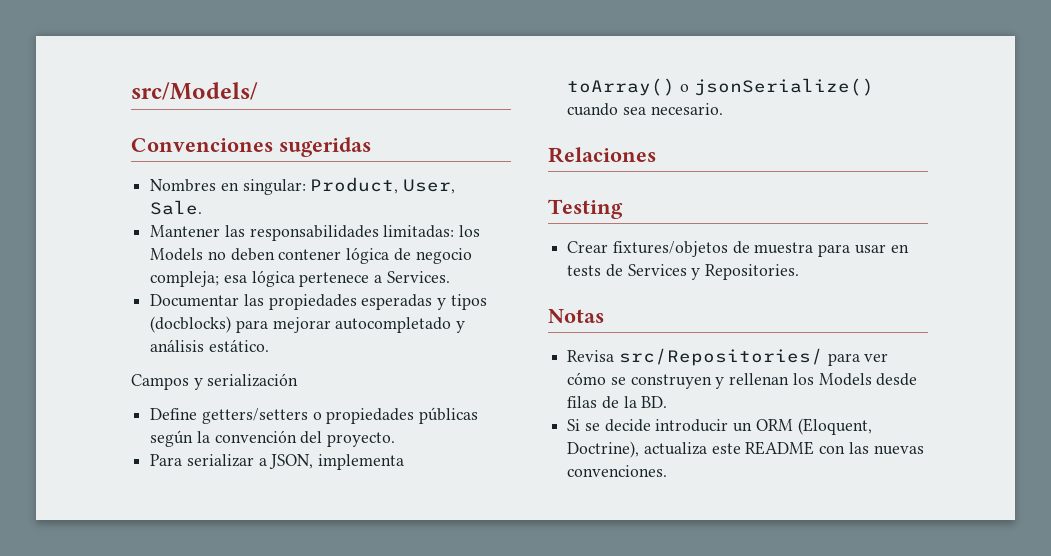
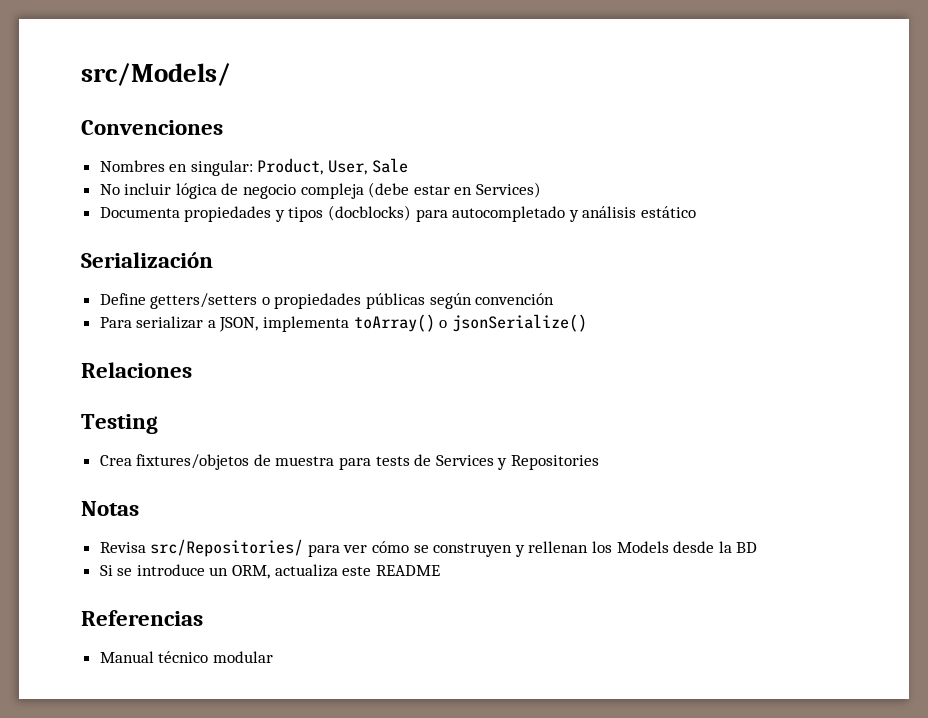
- Convenciones sugeridas
+ Convenciones
- Nombres en singular: Product, User, Sale.
- Mantener las responsabilidades limitadas: los Models no deben contener lógica de negocio compleja; esa lógica pertenece a Services.
- Documentar las propiedades esperadas y tipos (docblocks) para mejorar autocompletado y análisis estático.
- Campos y serialización
+ Nombres en singular: Product, User, Sale
+ No incluir lógica de negocio compleja (debe estar en Services)
+ Documenta propiedades y tipos (docblocks) para autocompletado y análisis estático
+ Serialización
- Define getters/setters o propiedades públicas según la convención del proyecto.
+ Define getters/setters o propiedades públicas según convención
- Para serializar a JSON, implementa toArray() o jsonSerialize() cuando sea necesario.
+ Para serializar a JSON, implementa toArray() o jsonSerialize()
- Crear fixtures/objetos de muestra para usar en tests de Services y Repositories.
+ Crea fixtures/objetos de muestra para tests de Services y Repositories
- Revisa src/Repositories/ para ver cómo se construyen y rellenan los Models desde filas de la BD.
- Si se decide introducir un ORM (Eloquent, Doctrine), actualiza este README con las nuevas convenciones.
+ Revisa src/Repositories/ para ver cómo se construyen y rellenan los Models desde la BD
+ Si se introduce un ORM, actualiza este README
+ Referencias
+ Manual técnico modular

